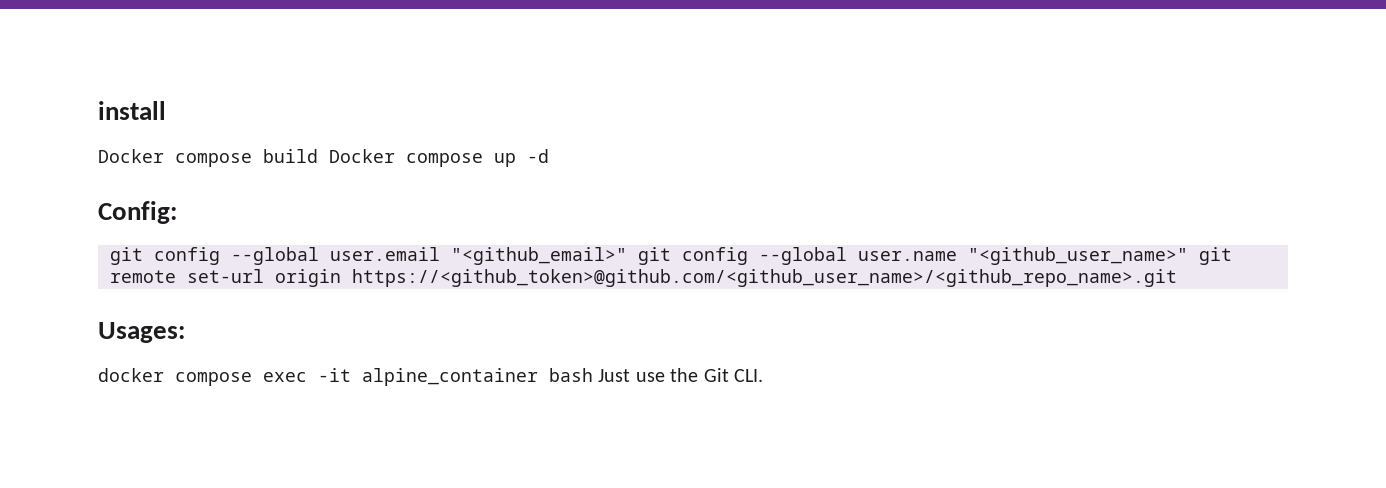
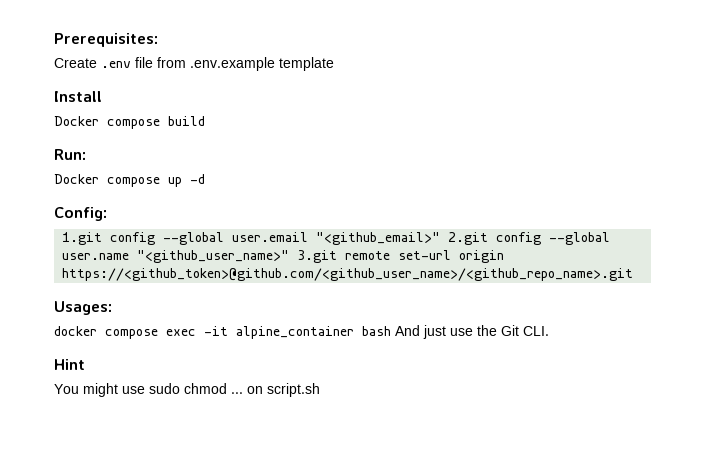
- install
+ Prerequisites:
+ Create .env file from .env.example template
+ Install
- Docker compose build Docker compose up -d
+ Docker compose build
+ Run:
+ Docker compose up -d
- git config --global user.email "<github_email>" git config --global user.name "<github_user_name>" git remote set-url origin https://<github_token>@github.com/<github_user_name>/<github_repo_name>.git
+ 1.git config --global user.email "<github_email>" 2.git config --global user.name "<github_user_name>" 3.git remote set-url origin https://<github_token>@github.com/<github_user_name>/<github_repo_name>.git
- docker compose exec -it alpine_container bash Just use the Git CLI.
+ docker compose exec -it alpine_container bash And just use the Git CLI.
+ Hint
+ You might use sudo chmod ... on script.sh

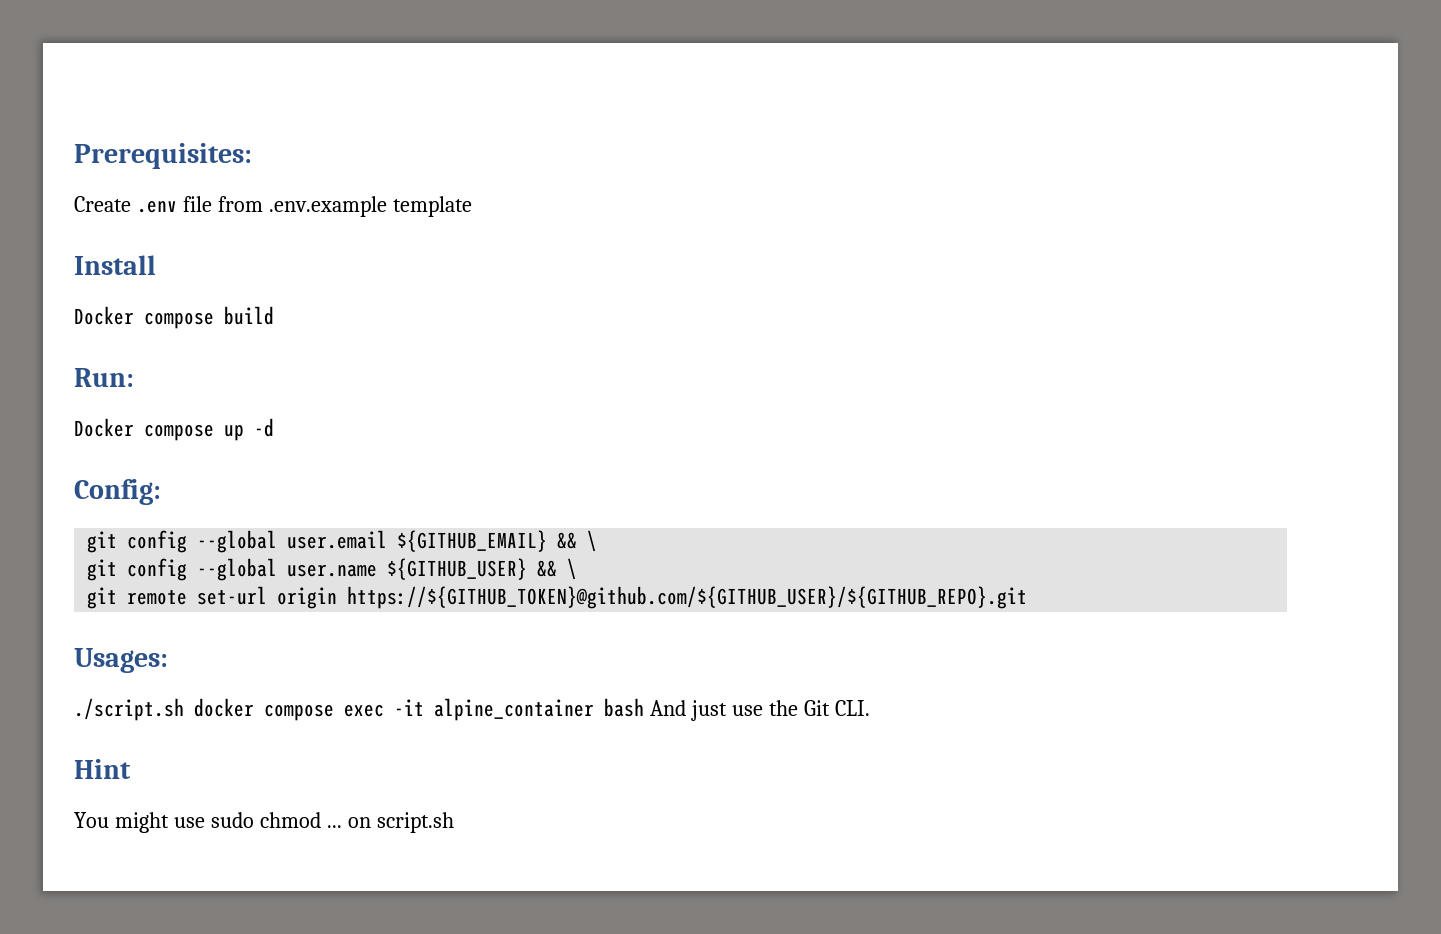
- 1.git config --global user.email "<github_email>" 2.git config --global user.name "<github_user_name>" 3.git remote set-url origin https://<github_token>@github.com/<github_user_name>/<github_repo_name>.git
+ git config --global user.email ${GITHUB_EMAIL} && \
+ git config --global user.name ${GITHUB_USER} && \
+ git remote set-url origin https://${GITHUB_TOKEN}@github.com/${GITHUB_USER}/${GITHUB_REPO}.git
- docker compose exec -it alpine_container bash And just use the Git CLI.
+ ./script.sh docker compose exec -it alpine_container bash And just use the Git CLI.

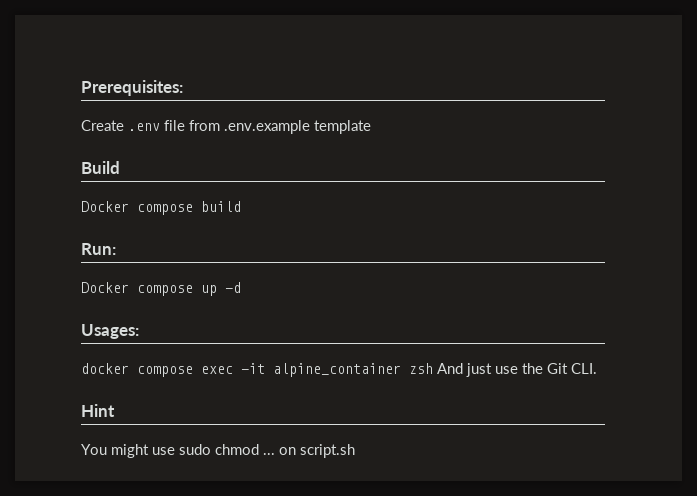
- Install
+ Build
- Config:
- git config --global user.email ${GITHUB_EMAIL} && \
- git config --global user.name ${GITHUB_USER} && \
- git remote set-url origin https://${GITHUB_TOKEN}@github.com/${GITHUB_USER}/${GITHUB_REPO}.git
- ./script.sh docker compose exec -it alpine_container bash And just use the Git CLI.
+ docker compose exec -it alpine_container zsh And just use the Git CLI.

